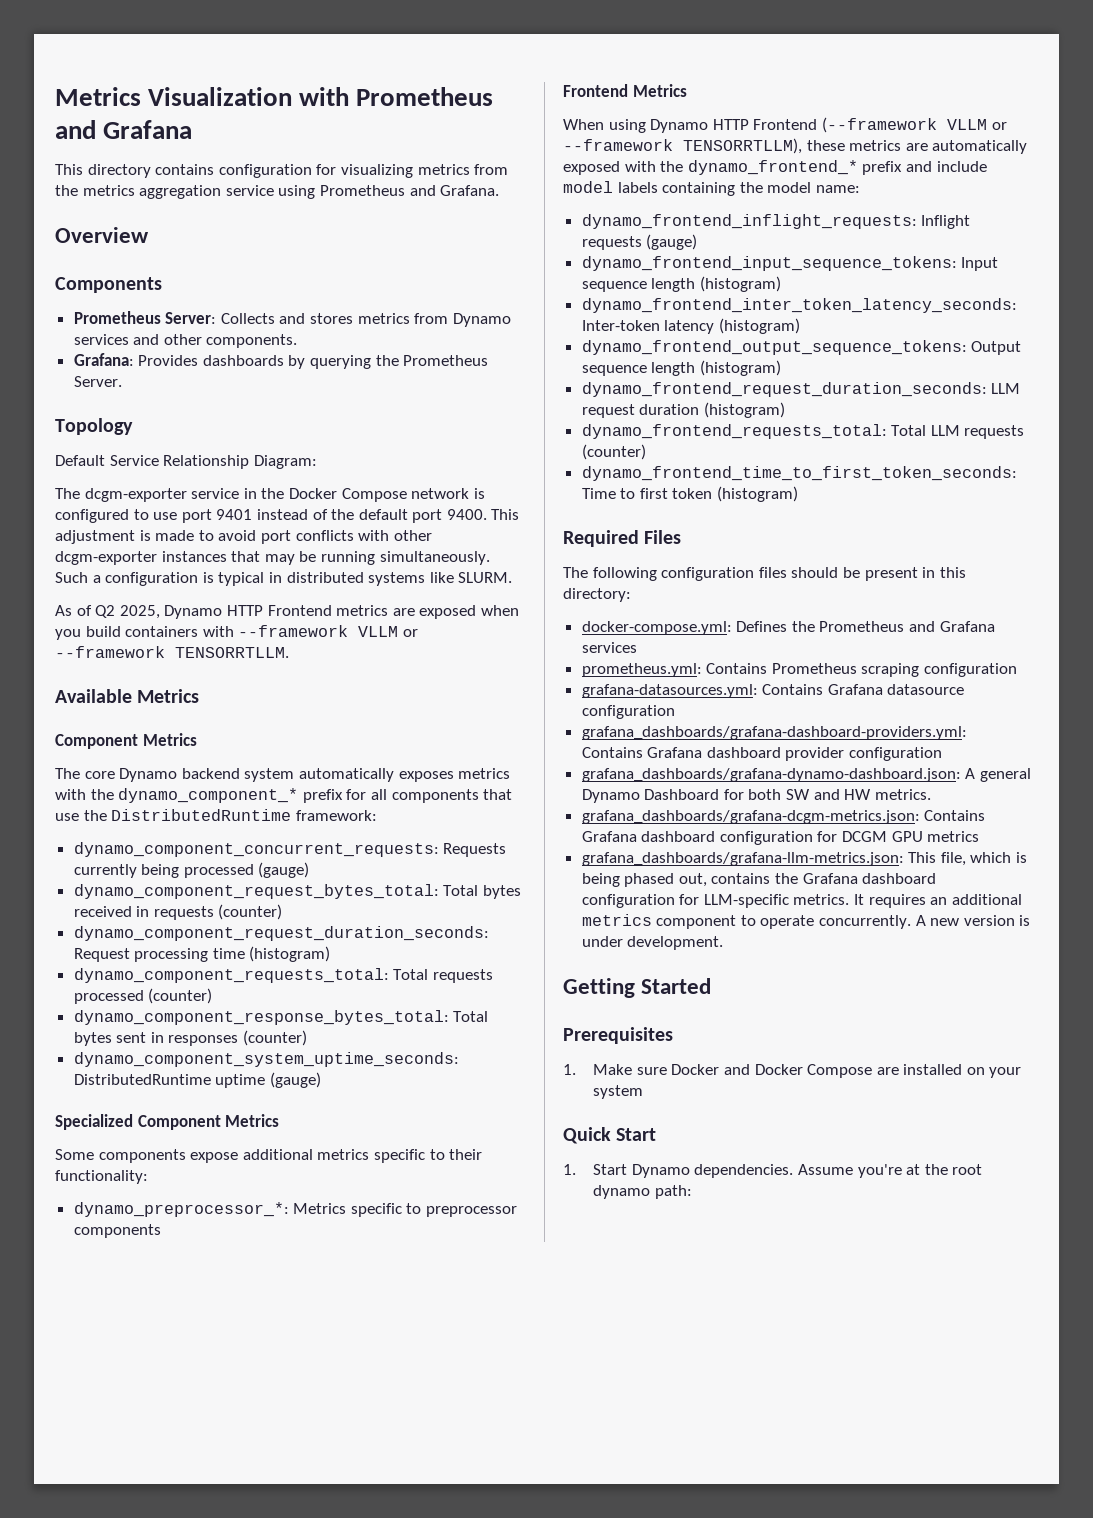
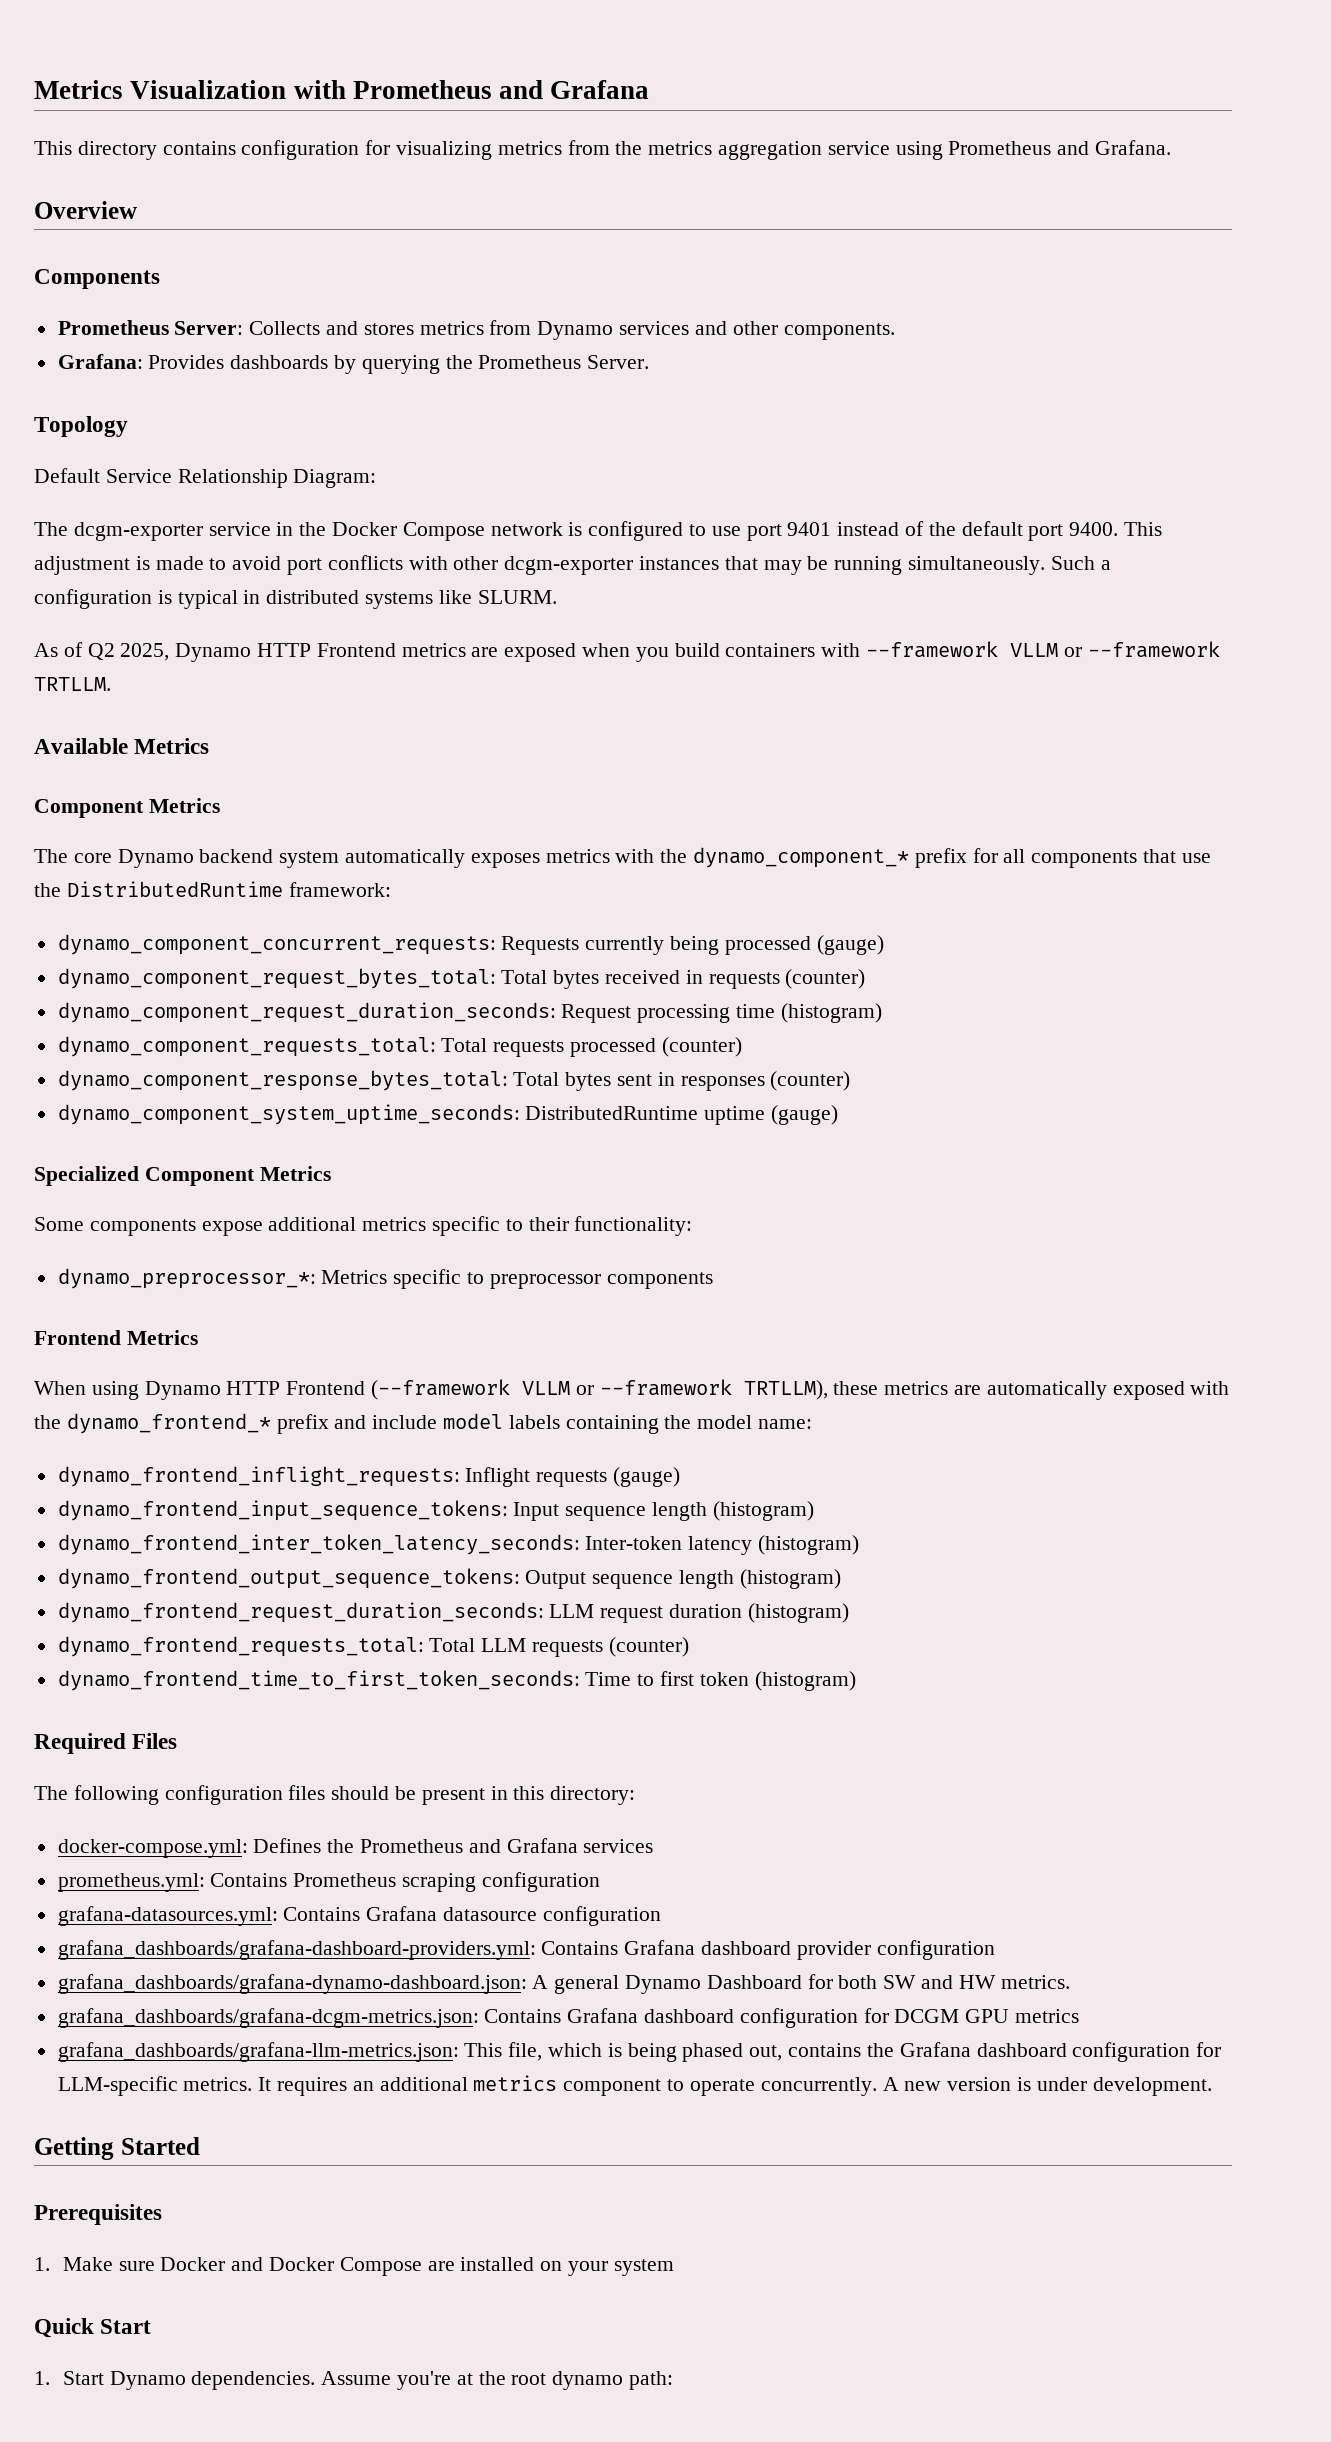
- As of Q2 2025, Dynamo HTTP Frontend metrics are exposed when you build containers with --framework VLLM or --framework TENSORRTLLM.
+ As of Q2 2025, Dynamo HTTP Frontend metrics are exposed when you build containers with --framework VLLM or --framework TRTLLM.
- When using Dynamo HTTP Frontend (--framework VLLM or --framework TENSORRTLLM), these metrics are automatically exposed with the dynamo_frontend_* prefix and include model labels containing the model name:
+ When using Dynamo HTTP Frontend (--framework VLLM or --framework TRTLLM), these metrics are automatically exposed with the dynamo_frontend_* prefix and include model labels containing the model name:

